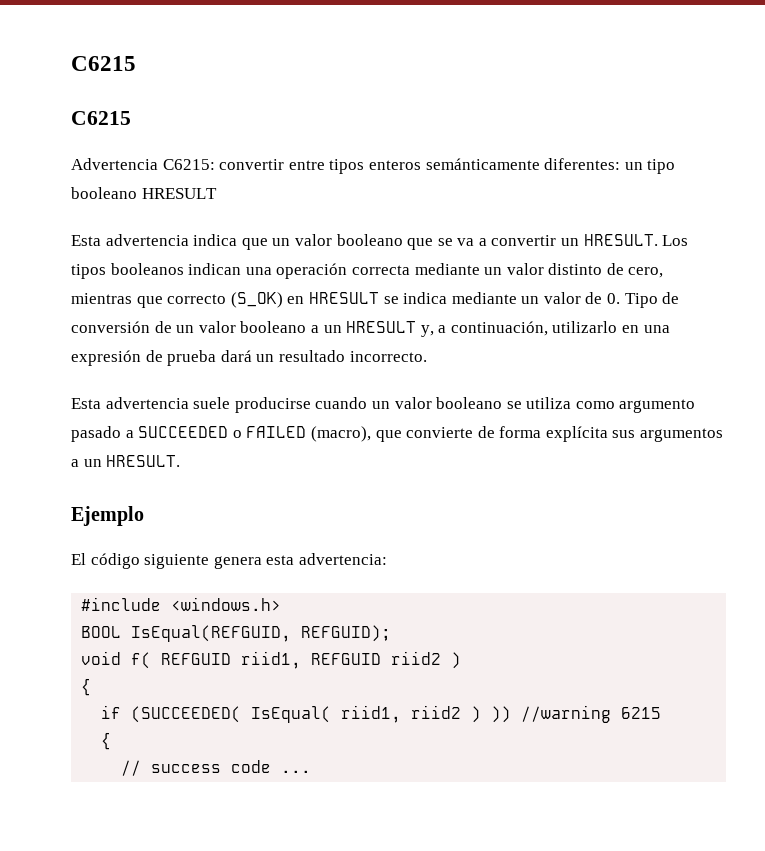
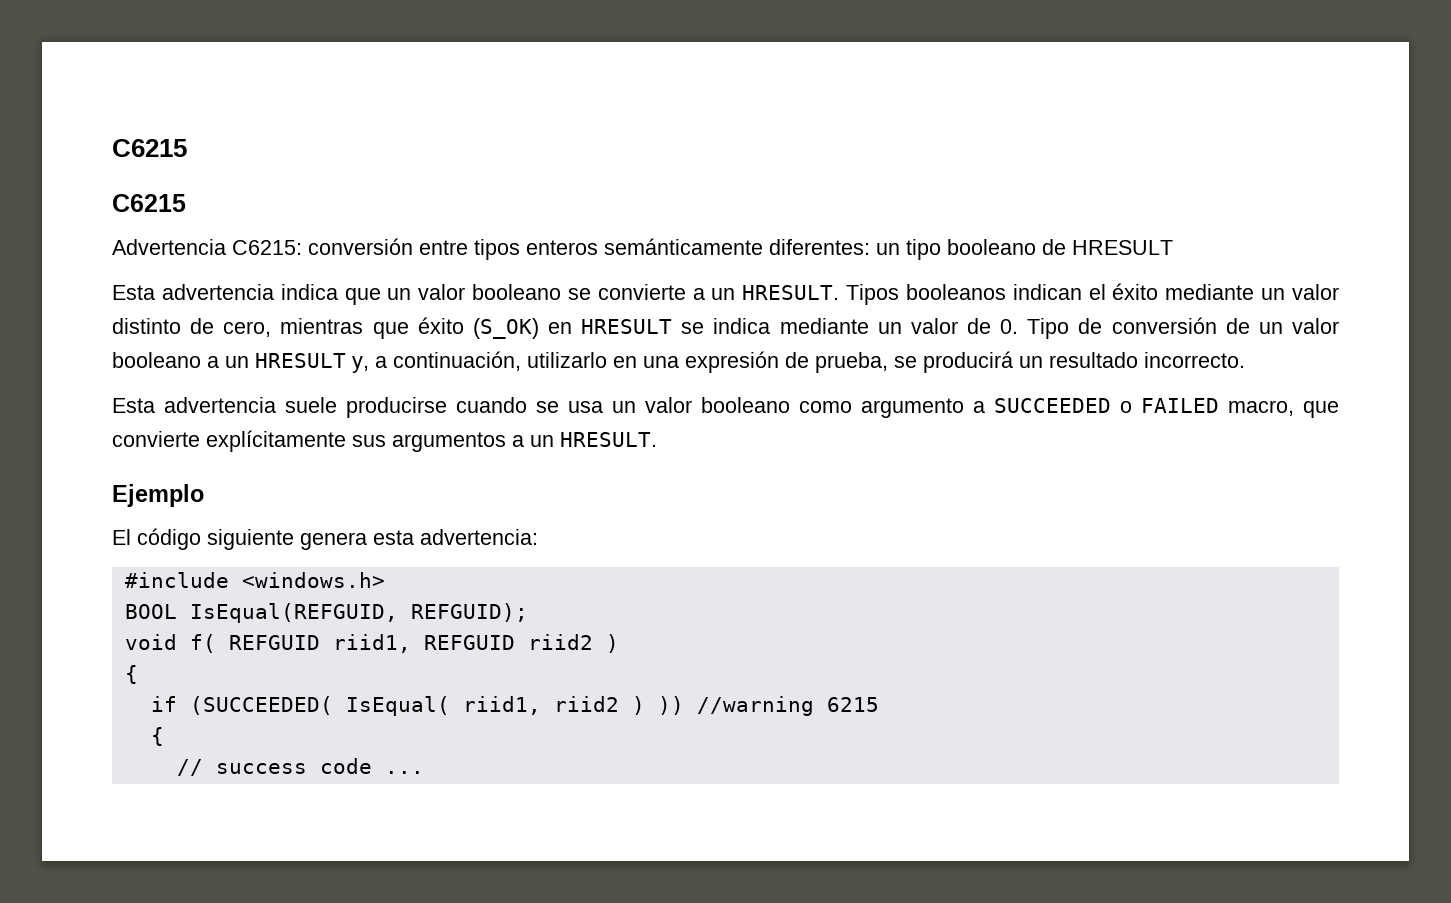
- Advertencia C6215: convertir entre tipos enteros semánticamente diferentes: un tipo booleano HRESULT
+ Advertencia C6215: conversión entre tipos enteros semánticamente diferentes: un tipo booleano de HRESULT
- Esta advertencia indica que un valor booleano que se va a convertir un HRESULT. Los tipos booleanos indican una operación correcta mediante un valor distinto de cero, mientras que correcto (S_OK) en HRESULT se indica mediante un valor de 0. Tipo de conversión de un valor booleano a un HRESULT y, a continuación, utilizarlo en una expresión de prueba dará un resultado incorrecto.
+ Esta advertencia indica que un valor booleano se convierte a un HRESULT. Tipos booleanos indican el éxito mediante un valor distinto de cero, mientras que éxito (S_OK) en HRESULT se indica mediante un valor de 0. Tipo de conversión de un valor booleano a un HRESULT y, a continuación, utilizarlo en una expresión de prueba, se producirá un resultado incorrecto.
- Esta advertencia suele producirse cuando un valor booleano se utiliza como argumento pasado a SUCCEEDED o FAILED (macro), que convierte de forma explícita sus argumentos a un HRESULT.
+ Esta advertencia suele producirse cuando se usa un valor booleano como argumento a SUCCEEDED o FAILED macro, que convierte explícitamente sus argumentos a un HRESULT.

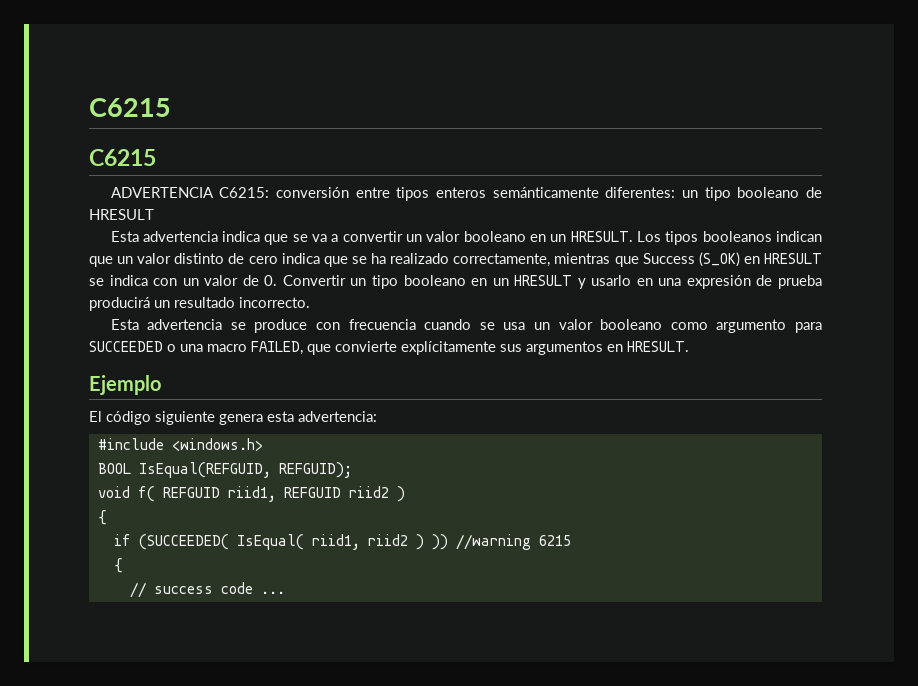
- Advertencia C6215: conversión entre tipos enteros semánticamente diferentes: un tipo booleano de HRESULT
+ ADVERTENCIA C6215: conversión entre tipos enteros semánticamente diferentes: un tipo booleano de HRESULT
- Esta advertencia indica que un valor booleano se convierte a un HRESULT. Tipos booleanos indican el éxito mediante un valor distinto de cero, mientras que éxito (S_OK) en HRESULT se indica mediante un valor de 0. Tipo de conversión de un valor booleano a un HRESULT y, a continuación, utilizarlo en una expresión de prueba, se producirá un resultado incorrecto.
+ Esta advertencia indica que se va a convertir un valor booleano en un HRESULT. Los tipos booleanos indican que un valor distinto de cero indica que se ha realizado correctamente, mientras que Success (S_OK) en HRESULT se indica con un valor de 0. Convertir un tipo booleano en un HRESULT y usarlo en una expresión de prueba producirá un resultado incorrecto.
- Esta advertencia suele producirse cuando se usa un valor booleano como argumento a SUCCEEDED o FAILED macro, que convierte explícitamente sus argumentos a un HRESULT.
+ Esta advertencia se produce con frecuencia cuando se usa un valor booleano como argumento para SUCCEEDED o una macro FAILED, que convierte explícitamente sus argumentos en HRESULT.

